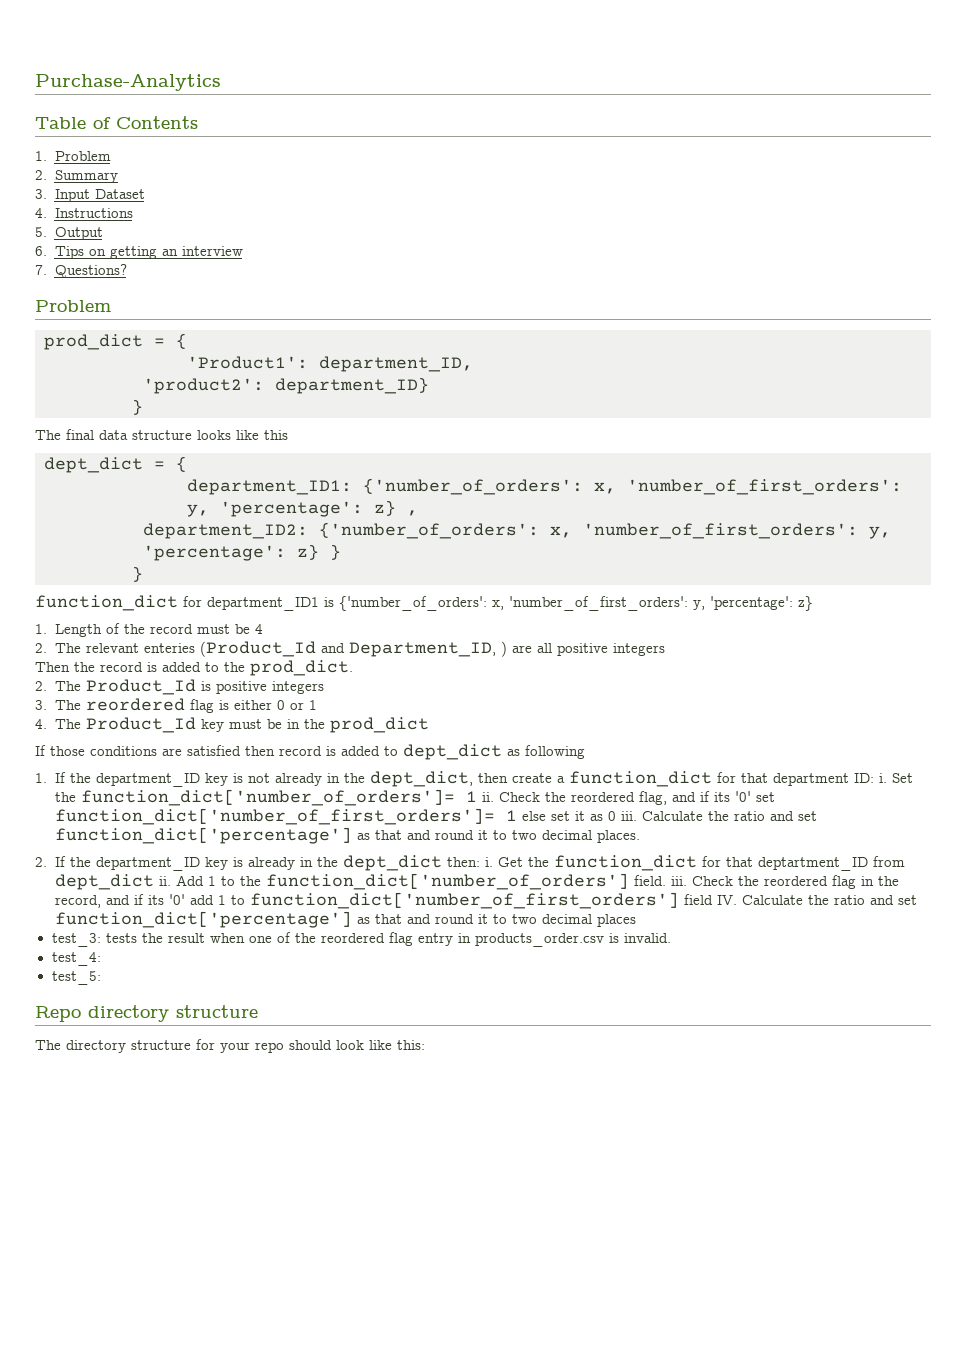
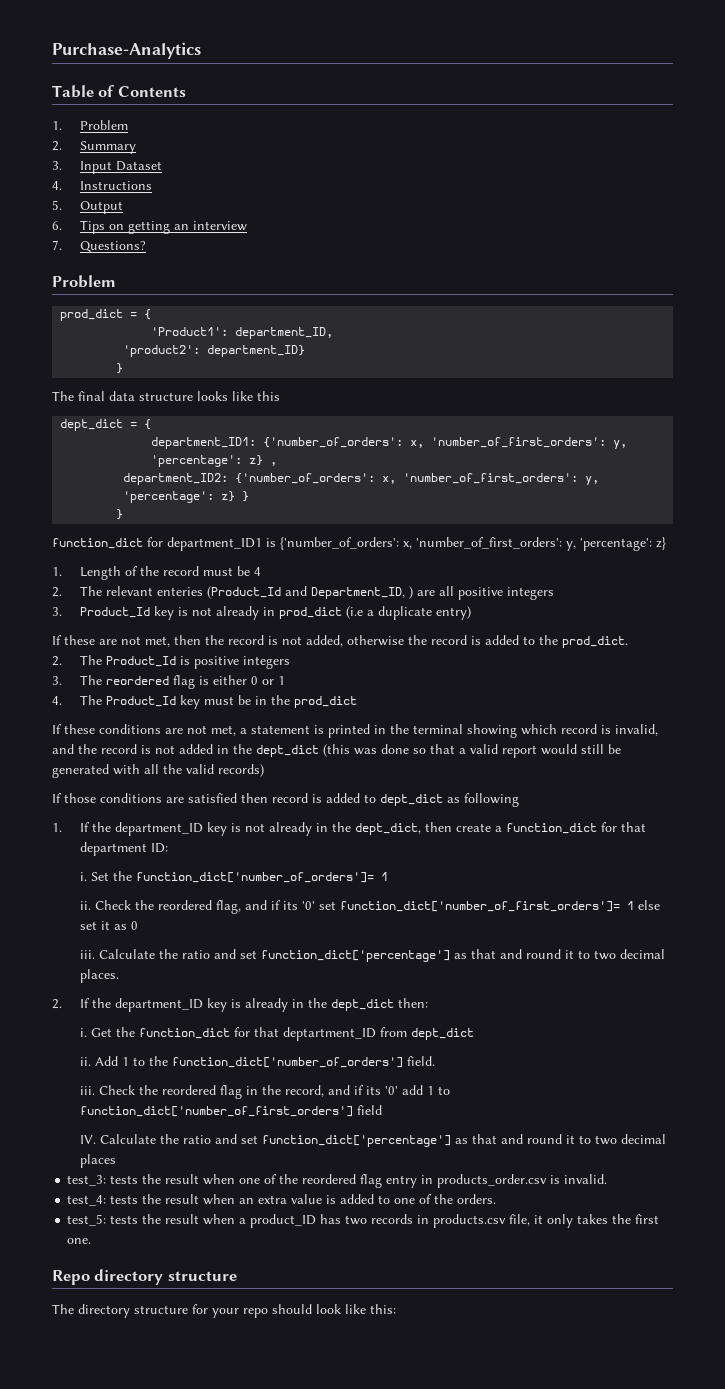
- Then the record is added to the prod_dict.
+ 3. Product_Id key is not already in prod_dict (i.e a duplicate entry)
+ If these are not met, then the record is not added, otherwise the record is added to the prod_dict.
+ If these conditions are not met, a statement is printed in the terminal showing which record is invalid, and the record is not added in the dept_dict (this was done so that a valid report would still be generated with all the valid records)
- 1. If the department_ID key is not already in the dept_dict, then create a function_dict for that department ID: i.
+ 1. If the department_ID key is not already in the dept_dict, then create a function_dict for that department ID:
+ i.
- Set the function_dict['number_of_orders']= 1 ii.
+ Set the function_dict['number_of_orders']= 1
+ ii.
- Check the reordered flag, and if its '0' set function_dict['number_of_first_orders']= 1 else set it as 0 iii.
+ Check the reordered flag, and if its '0' set function_dict['number_of_first_orders']= 1 else set it as 0
+ iii.
- 2. If the department_ID key is already in the dept_dict then: i.
+ 2. If the department_ID key is already in the dept_dict then:
+ i.
- Get the function_dict for that deptartment_ID from dept_dict ii.
+ Get the function_dict for that deptartment_ID from dept_dict
+ ii.
- Add 1 to the function_dict['number_of_orders'] field. iii.
+ Add 1 to the function_dict['number_of_orders'] field.
+ iii.
- Check the reordered flag in the record, and if its '0' add 1 to function_dict['number_of_first_orders'] field IV. Calculate the ratio and set function_dict['percentage'] as that and round it to two decimal places
+ Check the reordered flag in the record, and if its '0' add 1 to function_dict['number_of_first_orders'] field
+ IV. Calculate the ratio and set function_dict['percentage'] as that and round it to two decimal places
- test_4:
- test_5:
+ test_4: tests the result when an extra value is added to one of the orders.
+ test_5: tests the result when a product_ID has two records in products.csv file, it only takes the first one.

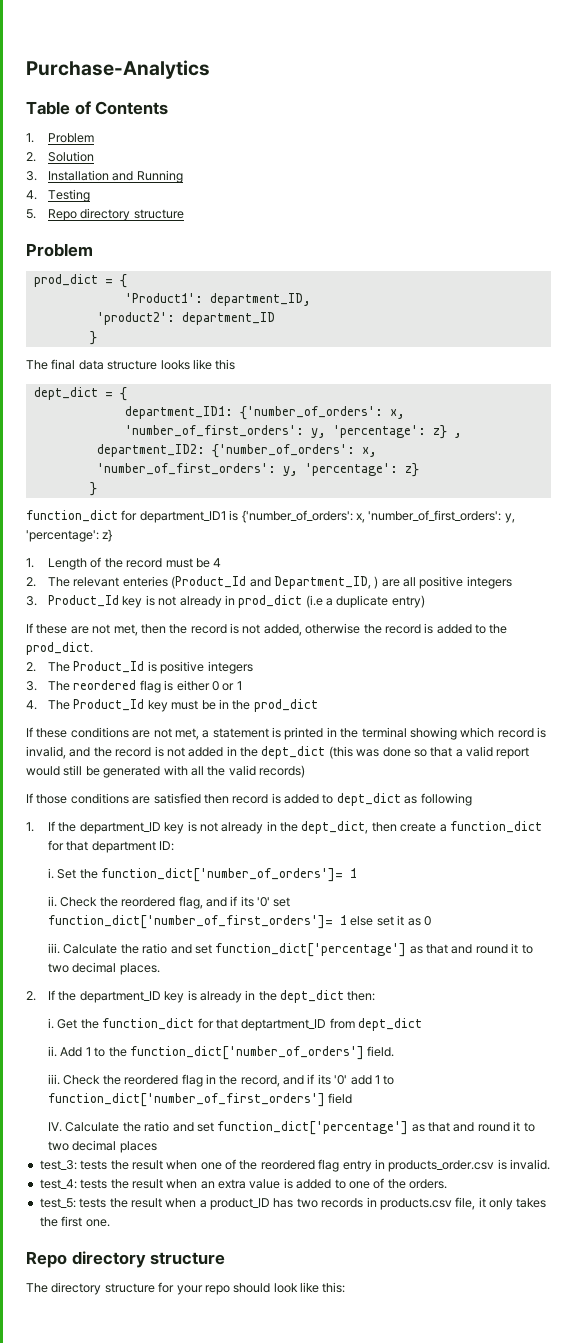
- 2. Summary
- 3. Input Dataset
- 4. Instructions
+ 2. Solution
+ 3. Installation and Running
+ 4. Testing
- 5. Output
- 6. Tips on getting an interview
- 7. Questions?
+ 5. Repo directory structure
- 'product2': department_ID}
+ 'product2': department_ID
- department_ID2: {'number_of_orders': x, 'number_of_first_orders': y, 'percentage': z} }
+ department_ID2: {'number_of_orders': x, 'number_of_first_orders': y, 'percentage': z}

